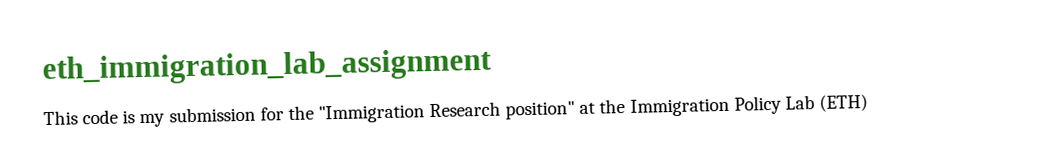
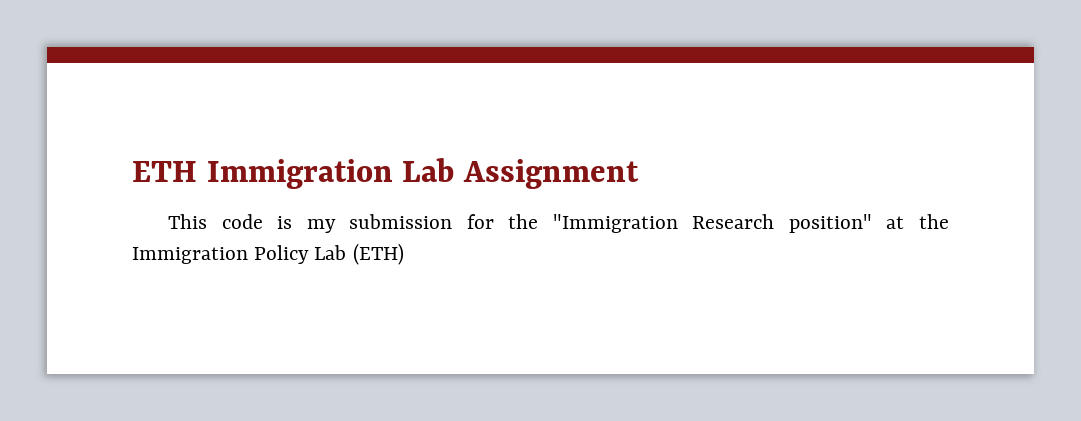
- eth_immigration_lab_assignment
+ ETH Immigration Lab Assignment

